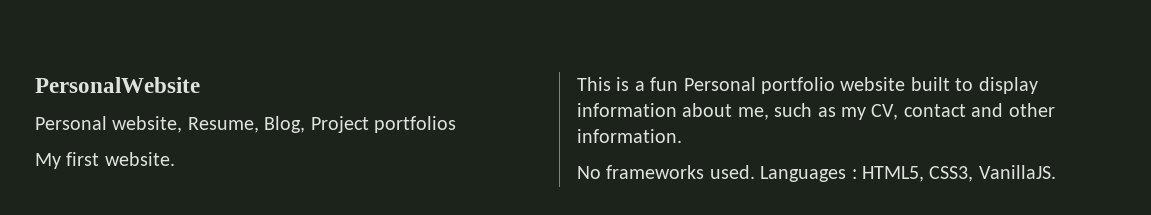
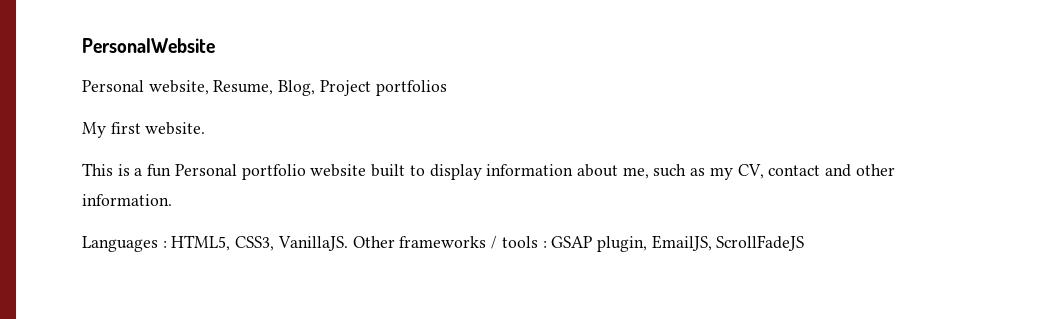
- No frameworks used.
+ Other frameworks / tools : GSAP plugin, EmailJS, ScrollFadeJS

